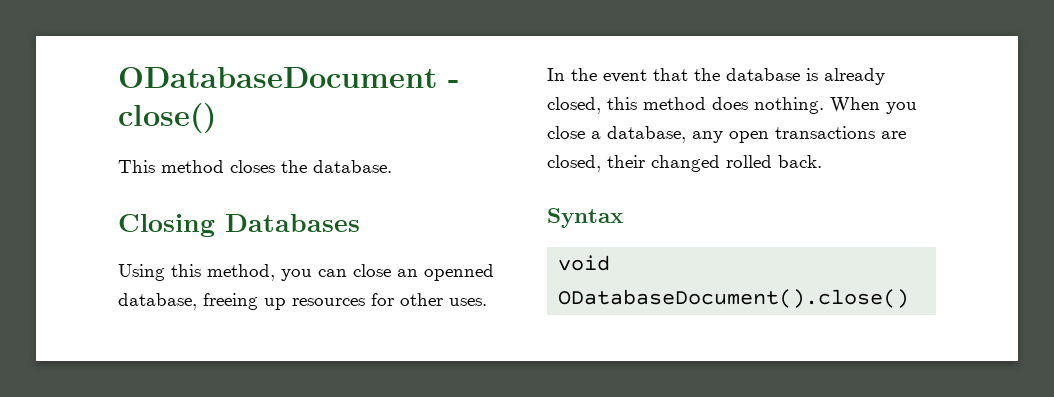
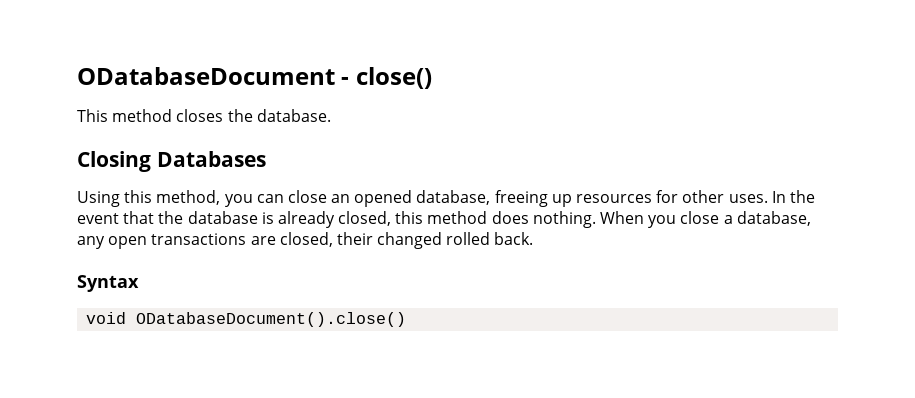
- Using this method, you can close an openned database, freeing up resources for other uses.
+ Using this method, you can close an opened database, freeing up resources for other uses.

